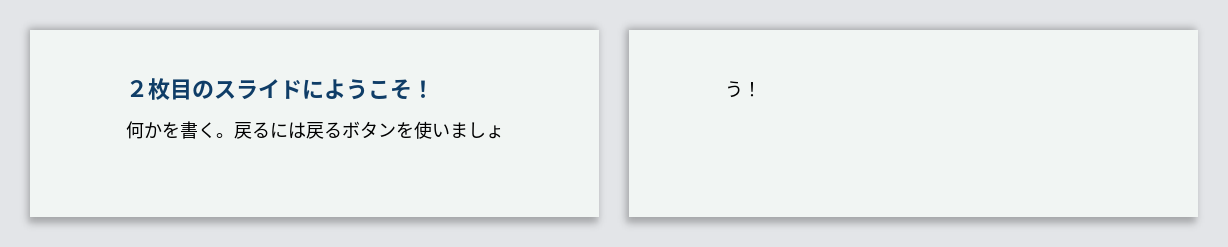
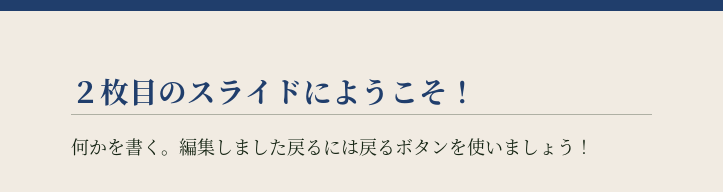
- 戻るには戻るボタンを使いましょう！
+ 編集しました戻るには戻るボタンを使いましょう！

